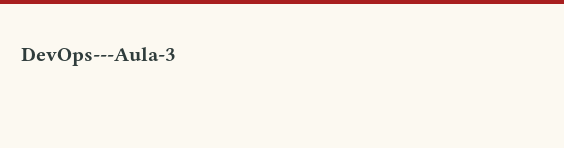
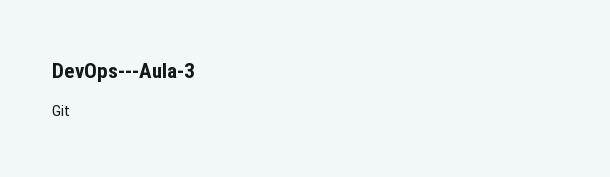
+ Git

